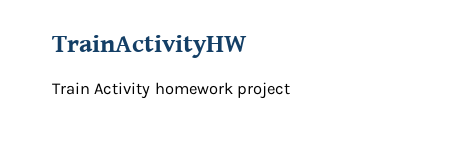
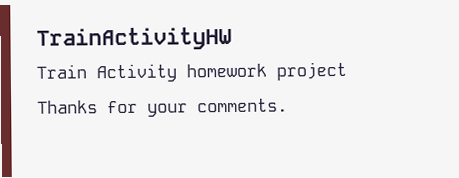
+ Thanks for your comments.

